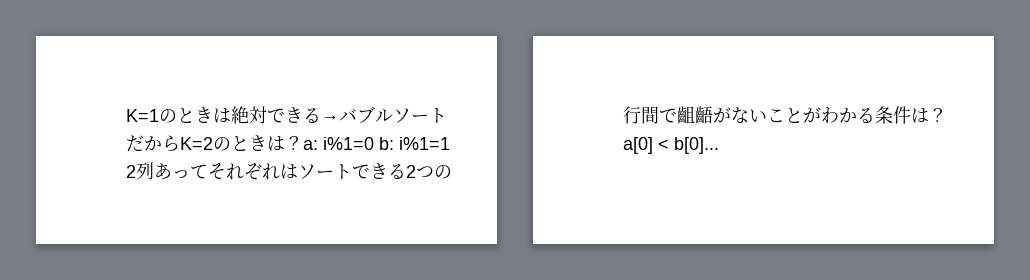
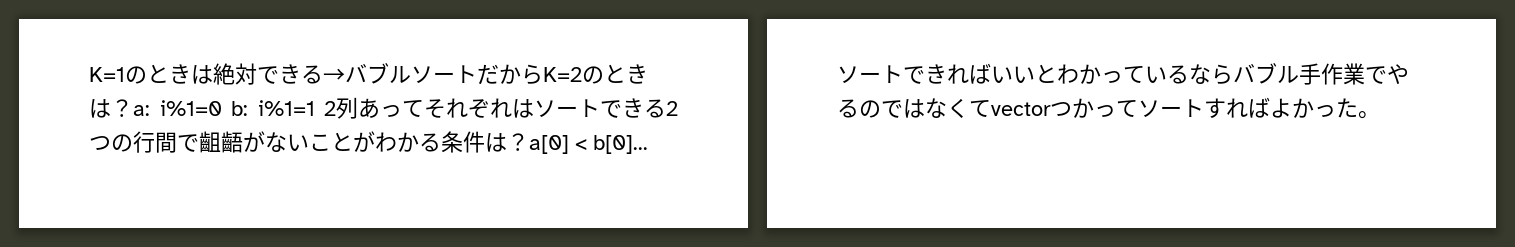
+ ソートできればいいとわかっているならバブル手作業でやるのではなくてvectorつかってソートすればよかった。

